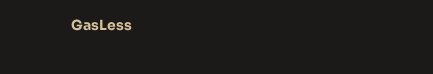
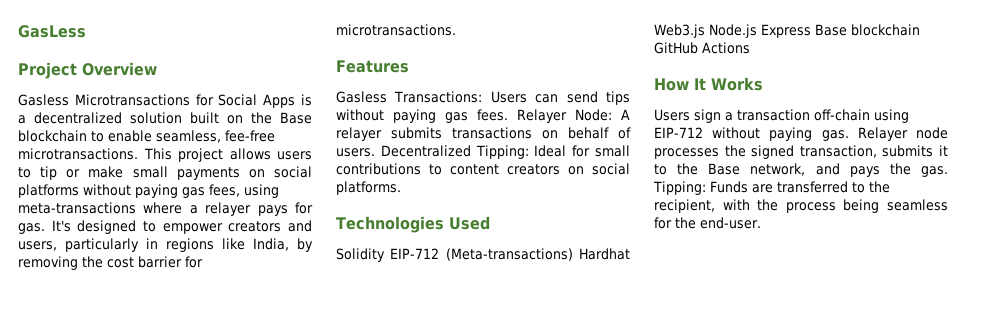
+ Project Overview
+ Gasless Microtransactions for Social Apps is a decentralized solution built on the Base blockchain to enable seamless, fee-free microtransactions. This project allows users to tip or make small payments on social platforms without paying gas fees, using meta-transactions where a relayer pays for gas. It's designed to empower creators and users, particularly in regions like India, by removing the cost barrier for microtransactions.
+ Features
+ Gasless Transactions: Users can send tips without paying gas fees. Relayer Node: A relayer submits transactions on behalf of users. Decentralized Tipping: Ideal for small contributions to content creators on social platforms.
+ Technologies Used
+ Solidity EIP-712 (Meta-transactions) Hardhat Web3.js Node.js Express Base blockchain GitHub Actions
+ How It Works
+ Users sign a transaction off-chain using EIP-712 without paying gas. Relayer node processes the signed transaction, submits it to the Base network, and pays the gas. Tipping: Funds are transferred to the recipient, with the process being seamless for the end-user.

